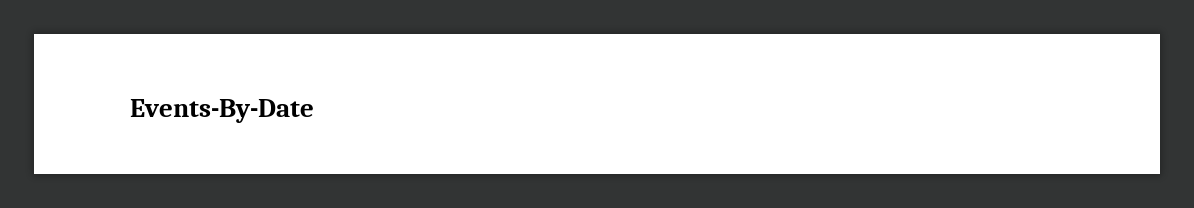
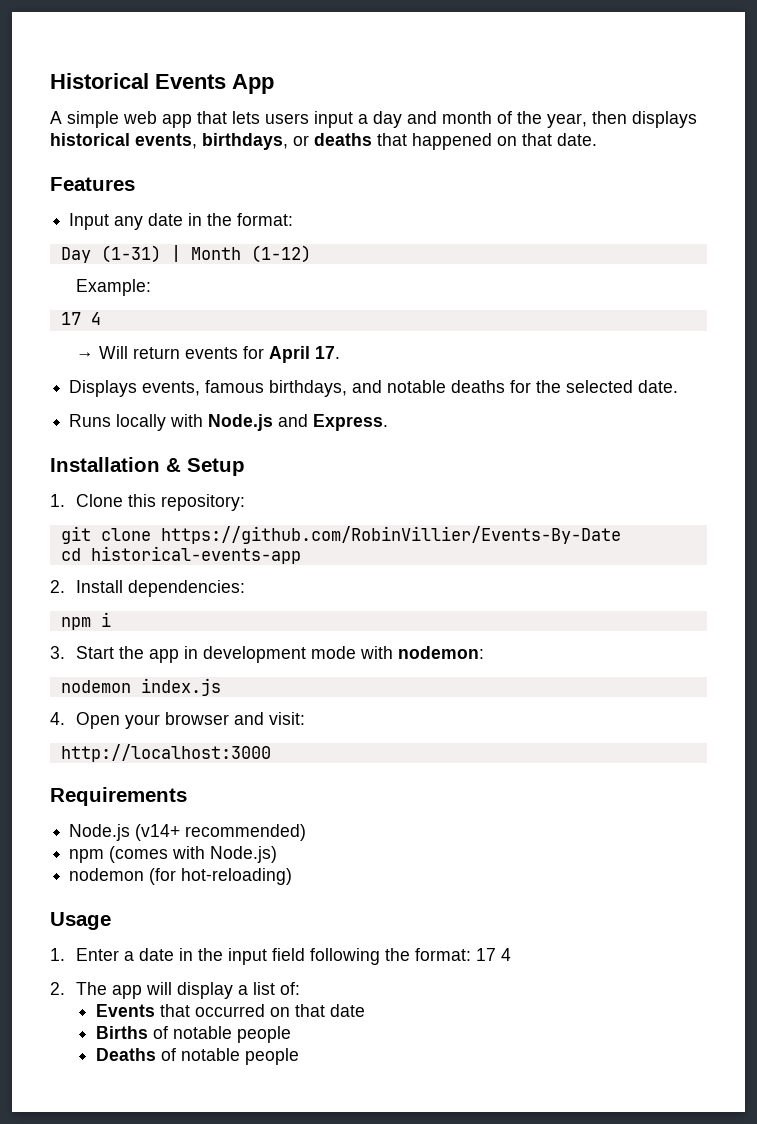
- Events-By-Date
+ Historical Events App
+ A simple web app that lets users input a day and month of the year, then displays historical events, birthdays, or deaths that happened on that date.
+ Features
+ Input any date in the format:
+ Day (1-31) | Month (1-12)
+ Example:
+ 17 4
+ → Will return events for April 17.
+ Displays events, famous birthdays, and notable deaths for the selected date.
+ Runs locally with Node.js and Express.
+ Installation & Setup
+ 1. Clone this repository:
+ git clone https://github.com/RobinVillier/Events-By-Date
+ cd historical-events-app
+ 2. Install dependencies:
+ npm i
+ 3. Start the app in development mode with nodemon:
+ nodemon index.js
+ 4. Open your browser and visit:
+ http://localhost:3000
+ Requirements
+ Node.js (v14+ recommended)
+ npm (comes with Node.js)
+ nodemon (for hot-reloading)
+ Usage
+ 1. Enter a date in the input field following the format: 17 4
+ 2. The app will display a list of:
+ Events that occurred on that date
+ Births of notable people
+ Deaths of notable people

